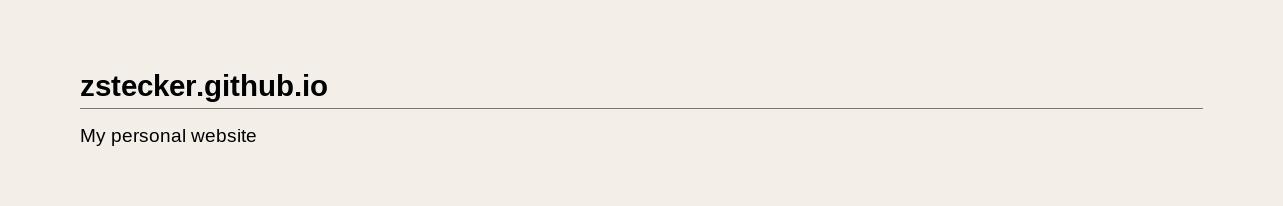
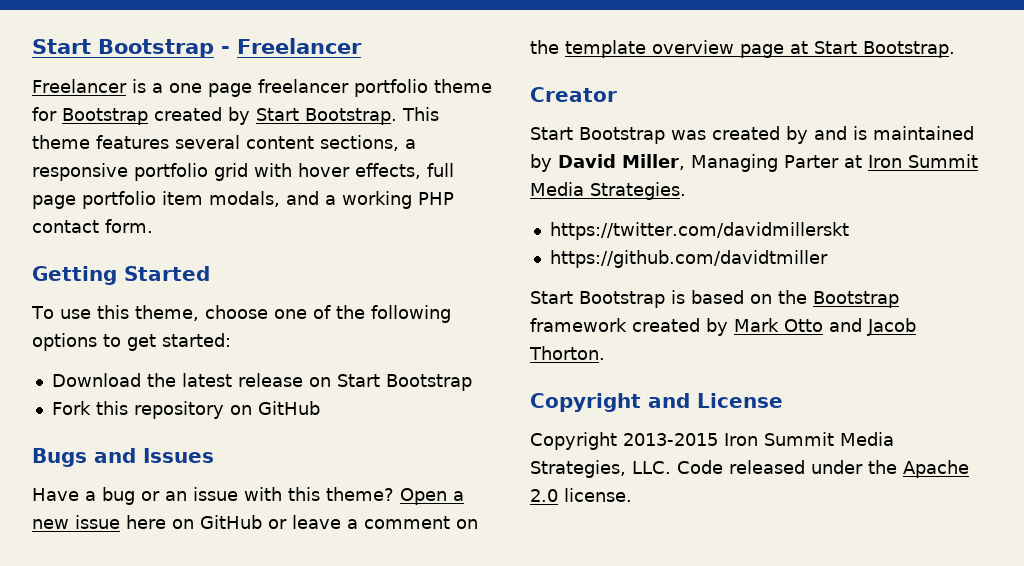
- zstecker.github.io
- My personal website
+ Start Bootstrap - Freelancer
+ Freelancer is a one page freelancer portfolio theme for Bootstrap created by Start Bootstrap. This theme features several content sections, a responsive portfolio grid with hover effects, full page portfolio item modals, and a working PHP contact form.
+ Getting Started
+ To use this theme, choose one of the following options to get started:
+ Download the latest release on Start Bootstrap
+ Fork this repository on GitHub
+ Bugs and Issues
+ Have a bug or an issue with this theme? Open a new issue here on GitHub or leave a comment on the template overview page at Start Bootstrap.
+ Creator
+ Start Bootstrap was created by and is maintained by David Miller, Managing Parter at Iron Summit Media Strategies.
+ https://twitter.com/davidmillerskt
+ https://github.com/davidtmiller
+ Start Bootstrap is based on the Bootstrap framework created by Mark Otto and Jacob Thorton.
+ Copyright and License
+ Copyright 2013-2015 Iron Summit Media Strategies, LLC. Code released under the Apache 2.0 license.

